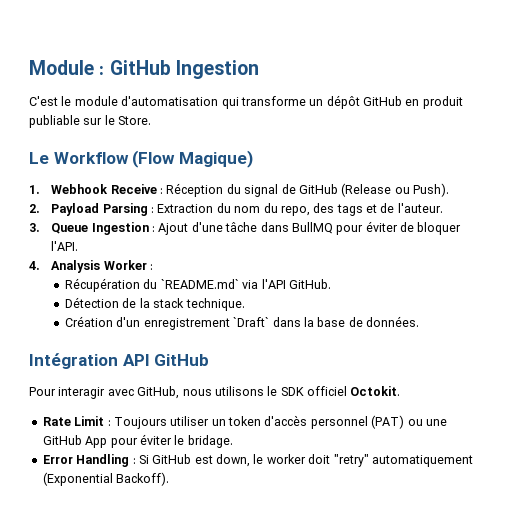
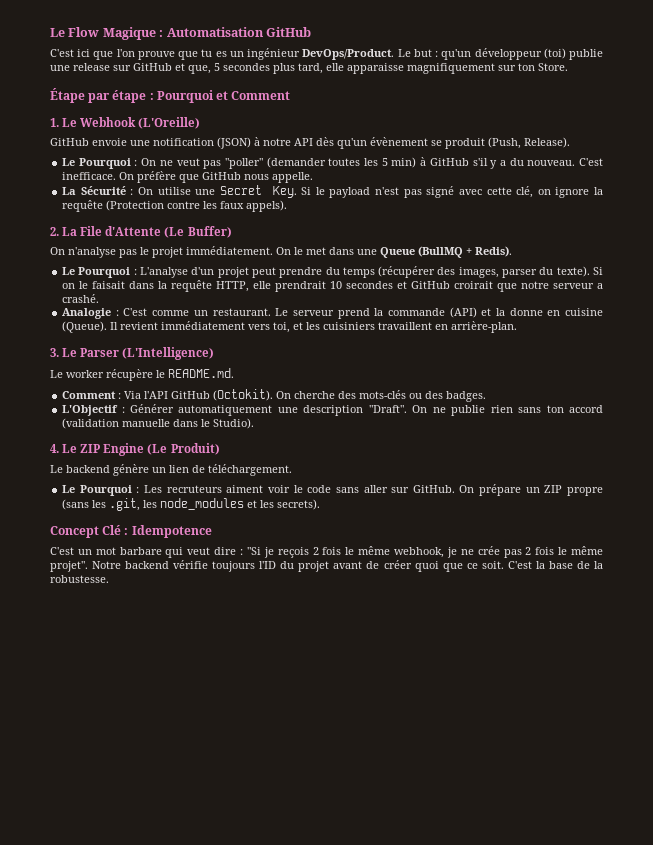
- Module : GitHub Ingestion
- C'est le module d'automatisation qui transforme un dépôt GitHub en produit publiable sur le Store.
- Le Workflow (Flow Magique)
- 1. Webhook Receive : Réception du signal de GitHub (Release ou Push).
- 2. Payload Parsing : Extraction du nom du repo, des tags et de l'auteur.
- 3. Queue Ingestion : Ajout d'une tâche dans BullMQ pour éviter de bloquer l'API.
- 4. Analysis Worker :
- Récupération du `README.md` via l'API GitHub.
- Détection de la stack technique.
- Création d'un enregistrement `Draft` dans la base de données.
- Intégration API GitHub
- Pour interagir avec GitHub, nous utilisons le SDK officiel Octokit.
- Rate Limit : Toujours utiliser un token d'accès personnel (PAT) ou une GitHub App pour éviter le bridage.
- Error Handling : Si GitHub est down, le worker doit "retry" automatiquement (Exponential Backoff).
+ Le Flow Magique : Automatisation GitHub
+ C'est ici que l'on prouve que tu es un ingénieur DevOps/Product. Le but : qu'un développeur (toi) publie une release sur GitHub et que, 5 secondes plus tard, elle apparaisse magnifiquement sur ton Store.
+ Étape par étape : Pourquoi et Comment
+ 1. Le Webhook (L'Oreille)
+ GitHub envoie une notification (JSON) à notre API dès qu'un évènement se produit (Push, Release).
+ Le Pourquoi : On ne veut pas "poller" (demander toutes les 5 min) à GitHub s'il y a du nouveau. C'est inefficace. On préfère que GitHub nous appelle.
+ La Sécurité : On utilise une Secret Key. Si le payload n'est pas signé avec cette clé, on ignore la requête (Protection contre les faux appels).
+ 2. La File d'Attente (Le Buffer)
+ On n'analyse pas le projet immédiatement. On le met dans une Queue (BullMQ + Redis).
+ Le Pourquoi : L'analyse d'un projet peut prendre du temps (récupérer des images, parser du texte). Si on le faisait dans la requête HTTP, elle prendrait 10 secondes et GitHub croirait que notre serveur a crashé.
+ Analogie : C'est comme un restaurant. Le serveur prend la commande (API) et la donne en cuisine (Queue). Il revient immédiatement vers toi, et les cuisiniers travaillent en arrière-plan.
+ 3. Le Parser (L'Intelligence)
+ Le worker récupère le README.md.
+ Comment : Via l'API GitHub (Octokit). On cherche des mots-clés ou des badges.
+ L'Objectif : Générer automatiquement une description "Draft". On ne publie rien sans ton accord (validation manuelle dans le Studio).
+ 4. Le ZIP Engine (Le Produit)
+ Le backend génère un lien de téléchargement.
+ Le Pourquoi : Les recruteurs aiment voir le code sans aller sur GitHub. On prépare un ZIP propre (sans les .git, les node_modules et les secrets).
+ Concept Clé : Idempotence
+ C'est un mot barbare qui veut dire : "Si je reçois 2 fois le même webhook, je ne crée pas 2 fois le même projet". Notre backend vérifie toujours l'ID du projet avant de créer quoi que ce soit. C'est la base de la robustesse.

